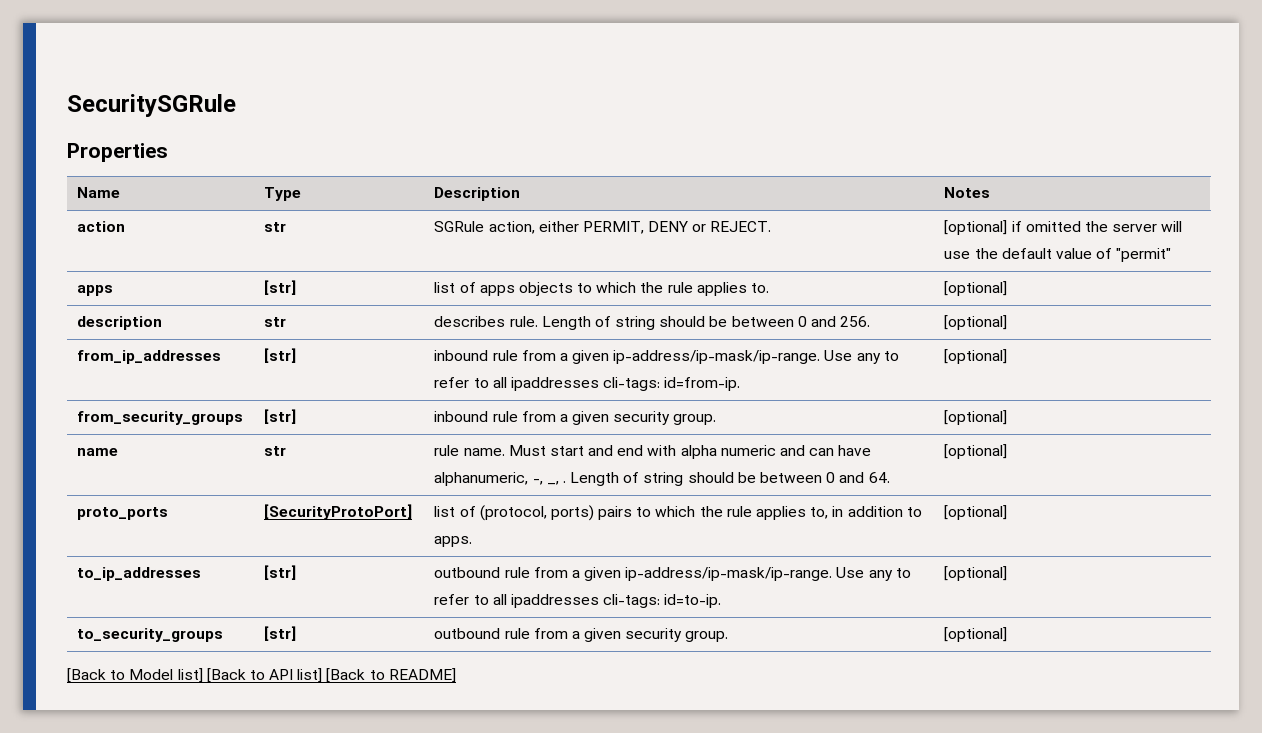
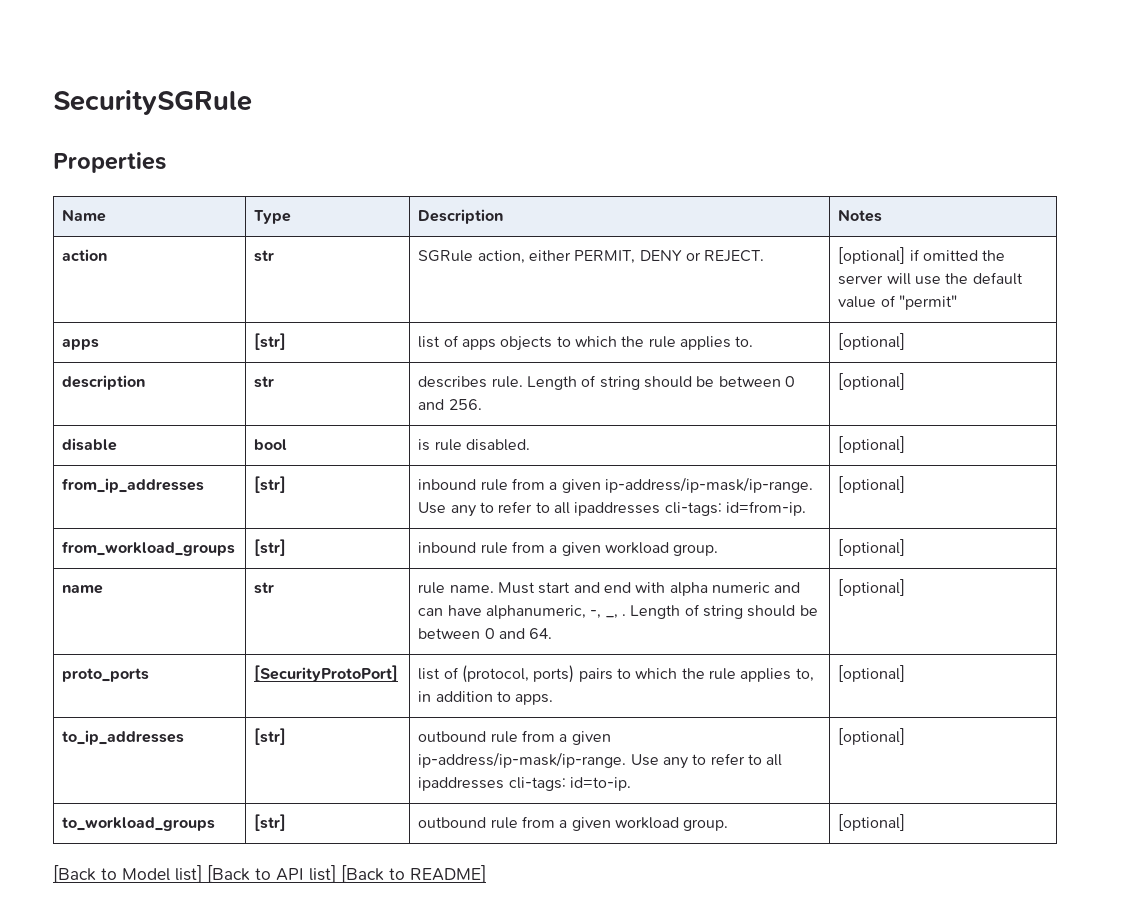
+ disable | bool | is rule disabled. | [optional]
- from_security_groups | [str] | inbound rule from a given security group. | [optional]
+ from_workload_groups | [str] | inbound rule from a given workload group. | [optional]
- to_security_groups | [str] | outbound rule from a given security group. | [optional]
+ to_workload_groups | [str] | outbound rule from a given workload group. | [optional]

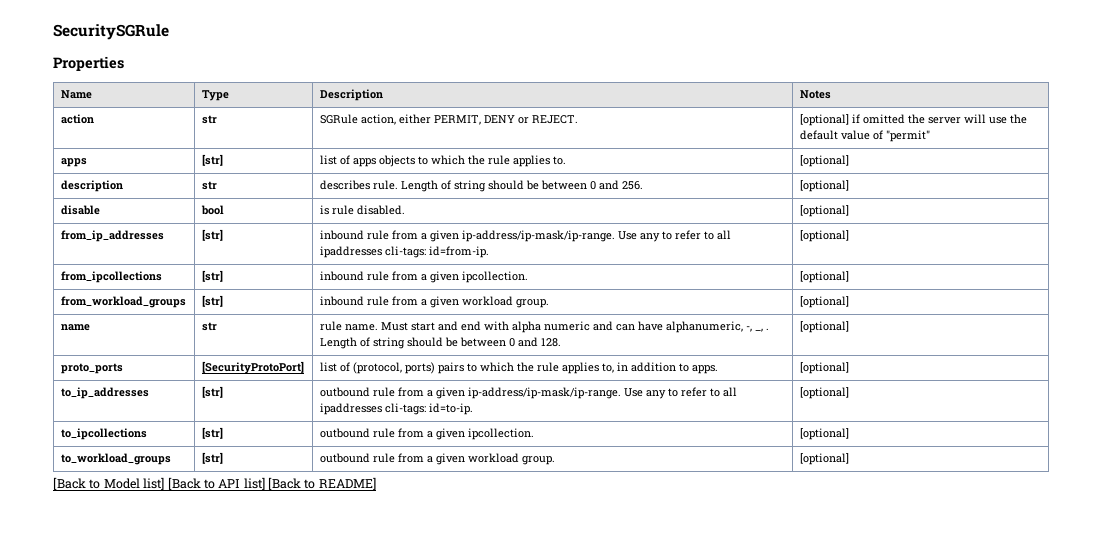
+ from_ipcollections | [str] | inbound rule from a given ipcollection. | [optional]
- name | str | rule name. Must start and end with alpha numeric and can have alphanumeric, -, _, . Length of string should be between 0 and 64. | [optional]
+ name | str | rule name. Must start and end with alpha numeric and can have alphanumeric, -, _, . Length of string should be between 0 and 128. | [optional]
+ to_ipcollections | [str] | outbound rule from a given ipcollection. | [optional]

